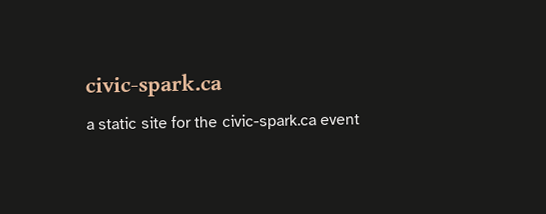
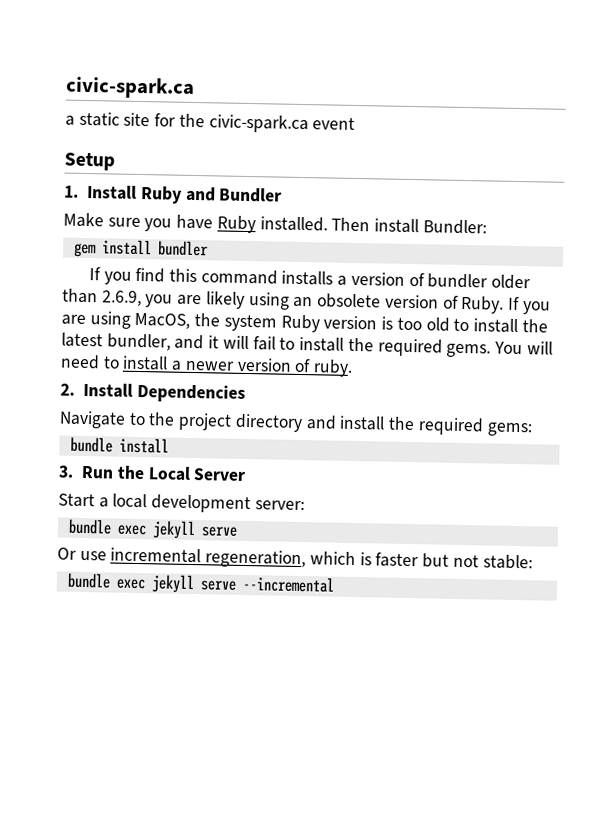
+ Setup
+ 1. Install Ruby and Bundler
+ Make sure you have Ruby installed. Then install Bundler:
+ gem install bundler
+ If you find this command installs a version of bundler older than 2.6.9, you are likely using an obsolete version of Ruby. If you are using MacOS, the system Ruby version is too old to install the latest bundler, and it will fail to install the required gems. You will need to install a newer version of ruby.
+ 2. Install Dependencies
+ Navigate to the project directory and install the required gems:
+ bundle install
+ 3. Run the Local Server
+ Start a local development server:
+ bundle exec jekyll serve
+ Or use incremental regeneration, which is faster but not stable:
+ bundle exec jekyll serve --incremental

